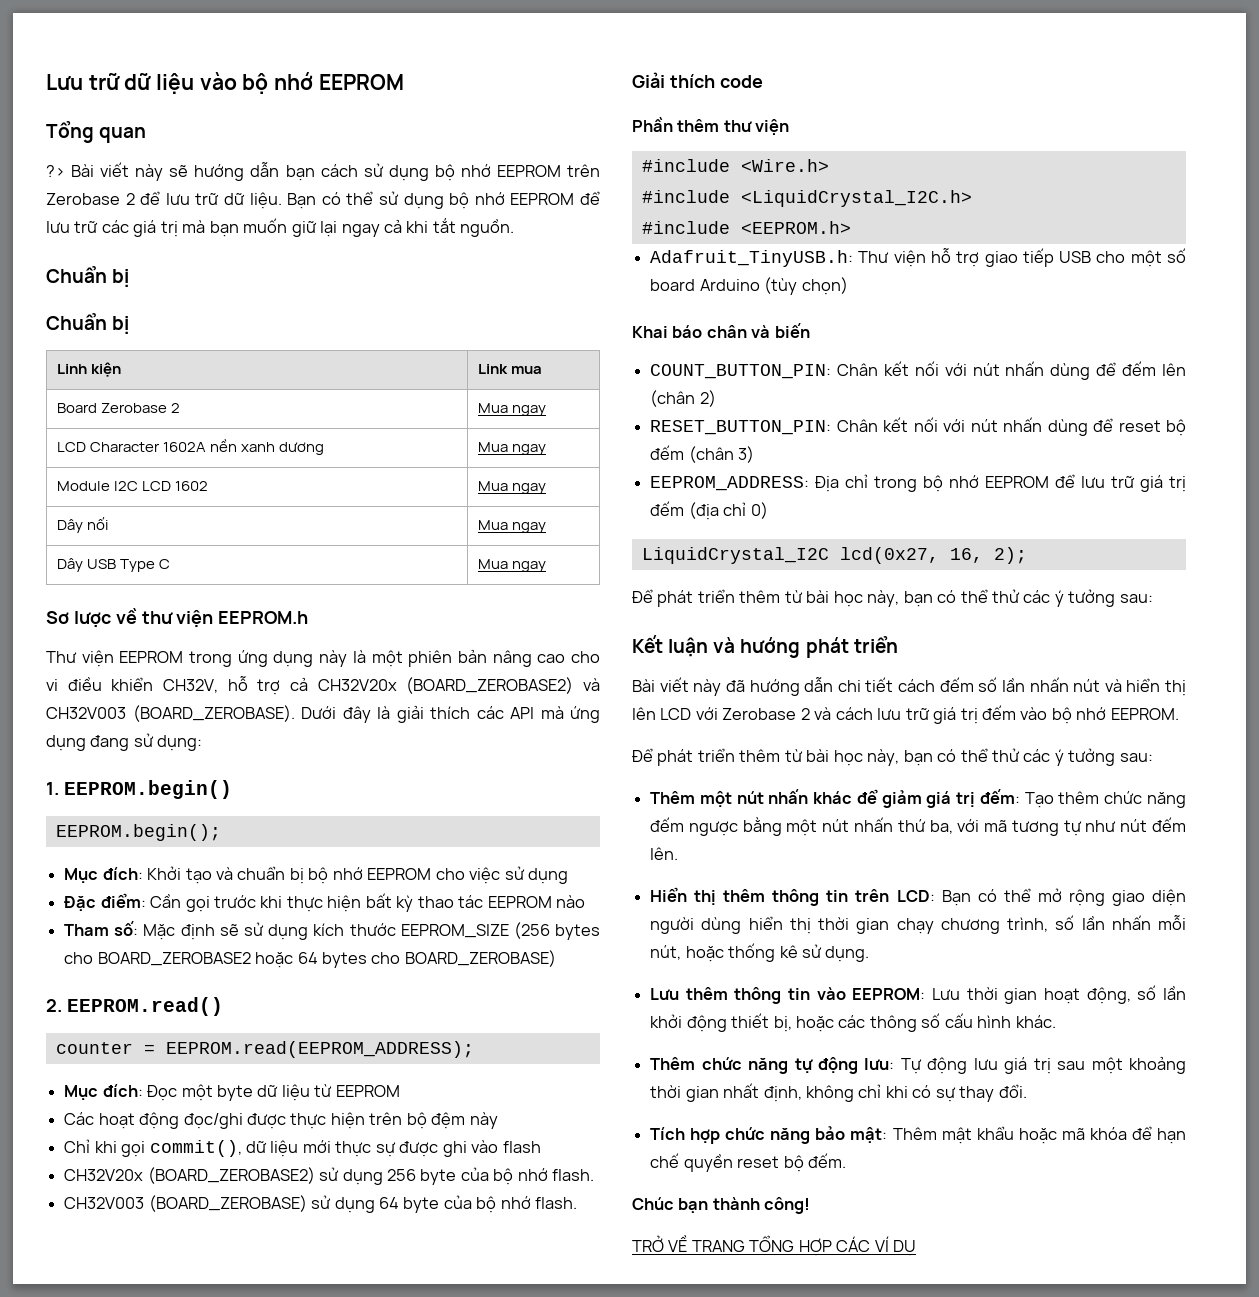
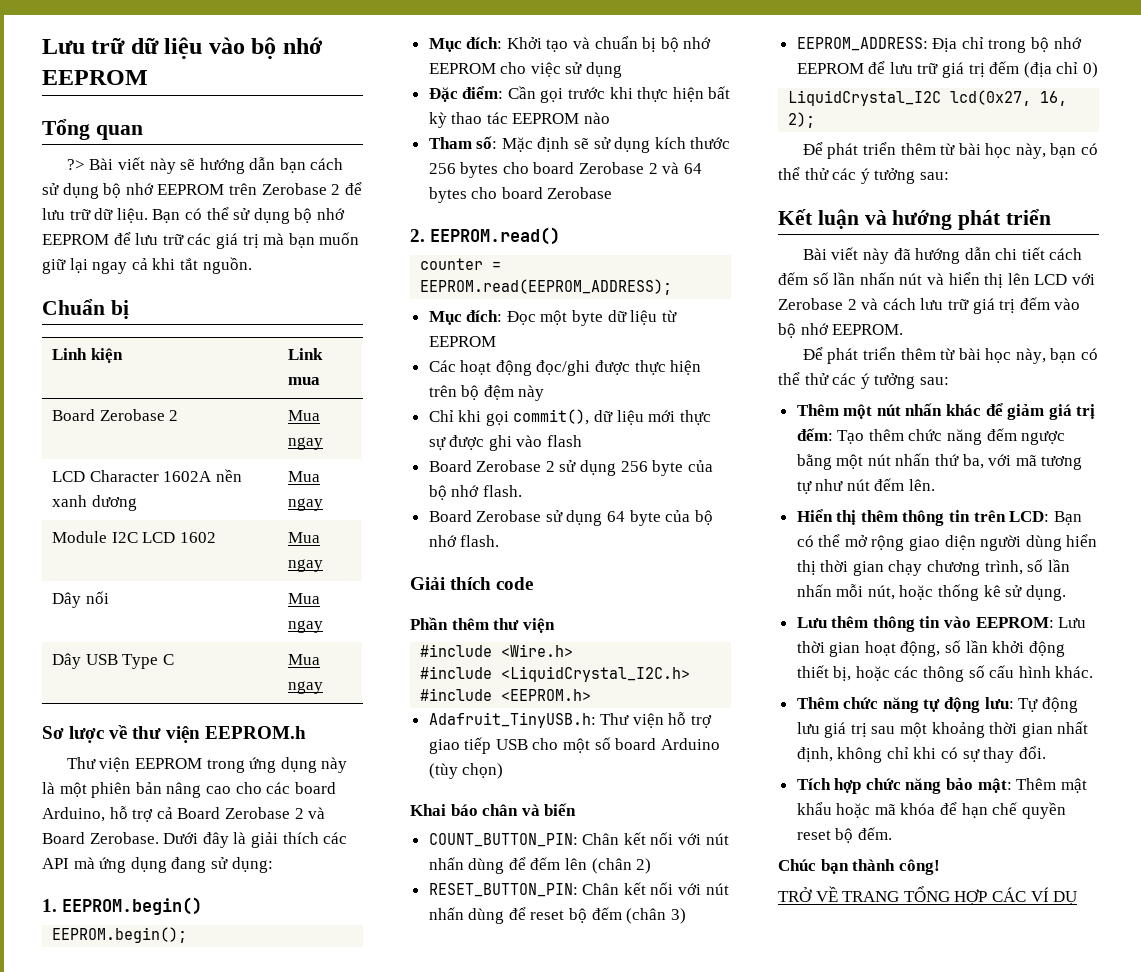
  Bạn có thể sử dụng bộ nhớ EEPROM để lưu trữ các giá trị mà bạn muốn giữ lại ngay cả khi tắt nguồn.
- Chuẩn bị
- Thư viện EEPROM trong ứng dụng này là một phiên bản nâng cao cho vi điều khiển CH32V, hỗ trợ cả CH32V20x (BOARD_ZEROBASE2) và CH32V003 (BOARD_ZEROBASE).
+ Thư viện EEPROM trong ứng dụng này là một phiên bản nâng cao cho các board Arduino, hỗ trợ cả Board Zerobase 2 và Board Zerobase.
- Tham số: Mặc định sẽ sử dụng kích thước EEPROM_SIZE (256 bytes cho BOARD_ZEROBASE2 hoặc 64 bytes cho BOARD_ZEROBASE)
+ Tham số: Mặc định sẽ sử dụng kích thước 256 bytes cho board Zerobase 2 và 64 bytes cho board Zerobase
- CH32V20x (BOARD_ZEROBASE2) sử dụng 256 byte của bộ nhớ flash.
+ Board Zerobase 2 sử dụng 256 byte của bộ nhớ flash.
- CH32V003 (BOARD_ZEROBASE) sử dụng 64 byte của bộ nhớ flash.
+ Board Zerobase sử dụng 64 byte của bộ nhớ flash.

